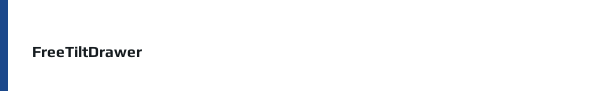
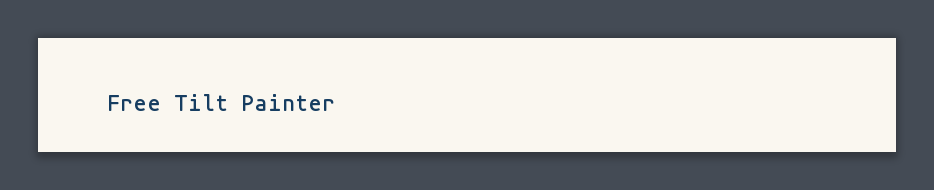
- FreeTiltDrawer
+ Free Tilt Painter

